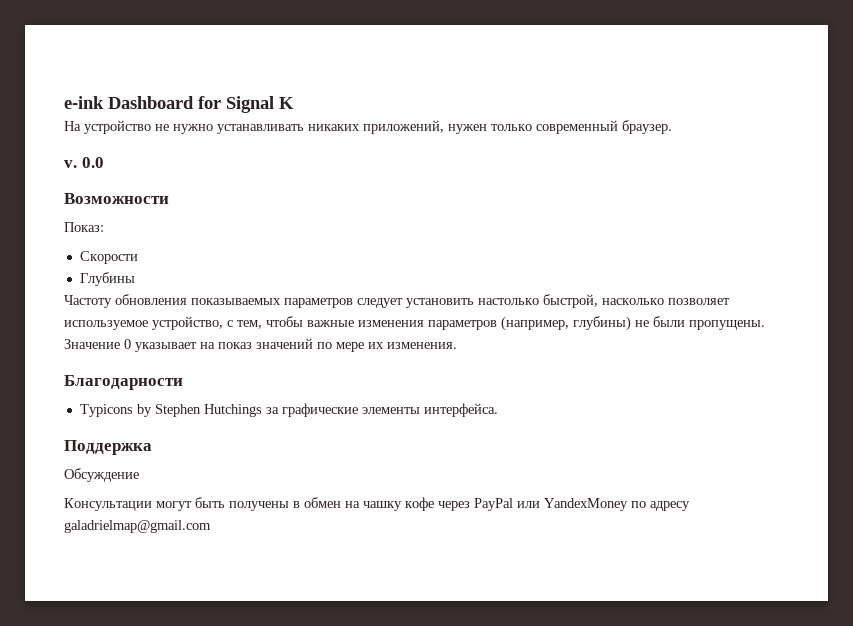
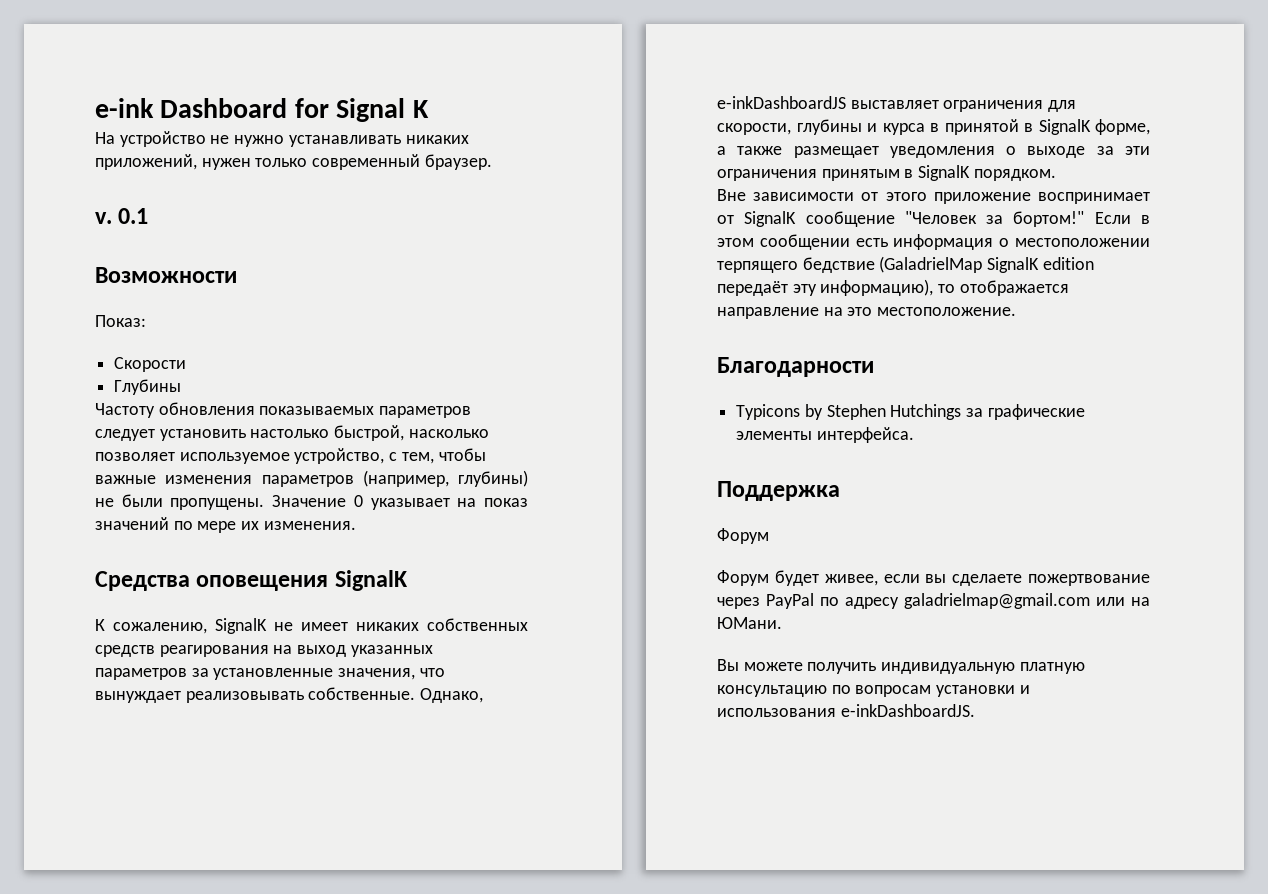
- 0.0
+ 0.1
+ Средства оповещения SignalK
+ К сожалению, SignalK не имеет никаких собственных средств реагирования на выход указанных параметров за установленные значения, что вынуждает реализовывать собственные. Однако, e-inkDashboardJS выставляет ограничения для скорости, глубины и курса в принятой в SignalK форме, а также размещает уведомления о выходе за эти ограничения принятым в SignalK порядком.
+ Вне зависимости от этого приложение воспринимает от SignalK сообщение "Человек за бортом!" Если в этом сообщении есть информация о местоположении терпящего бедствие (GaladrielMap SignalK edition передаёт эту информацию), то отображается направление на это местоположение.
  Поддержка
- Обсуждение
- Консультации могут быть получены в обмен на чашку кофе через PayPal или YandexMoney по адресу galadrielmap@gmail.com
+ Форум
+ Форум будет живее, если вы сделаете пожертвование через PayPal по адресу galadrielmap@gmail.com или на ЮМани.
+ Вы можете получить индивидуальную платную консультацию по вопросам установки и использования e-inkDashboardJS.

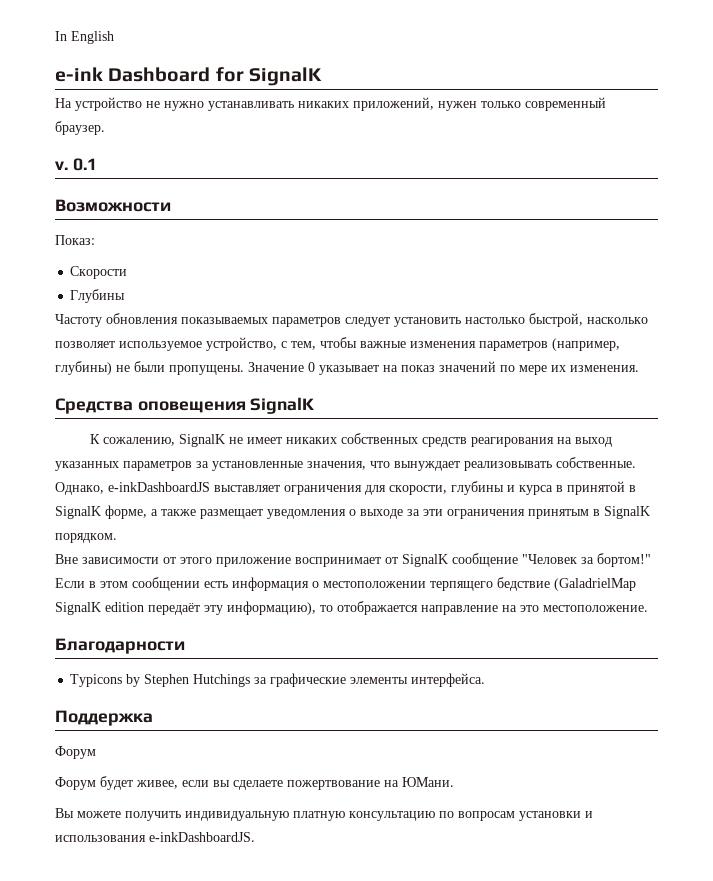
+ In English
- e-ink Dashboard for Signal K
+ e-ink Dashboard for SignalK
- Форум будет живее, если вы сделаете пожертвование через PayPal по адресу galadrielmap@gmail.com или на ЮМани.
+ Форум будет живее, если вы сделаете пожертвование на ЮМани.

